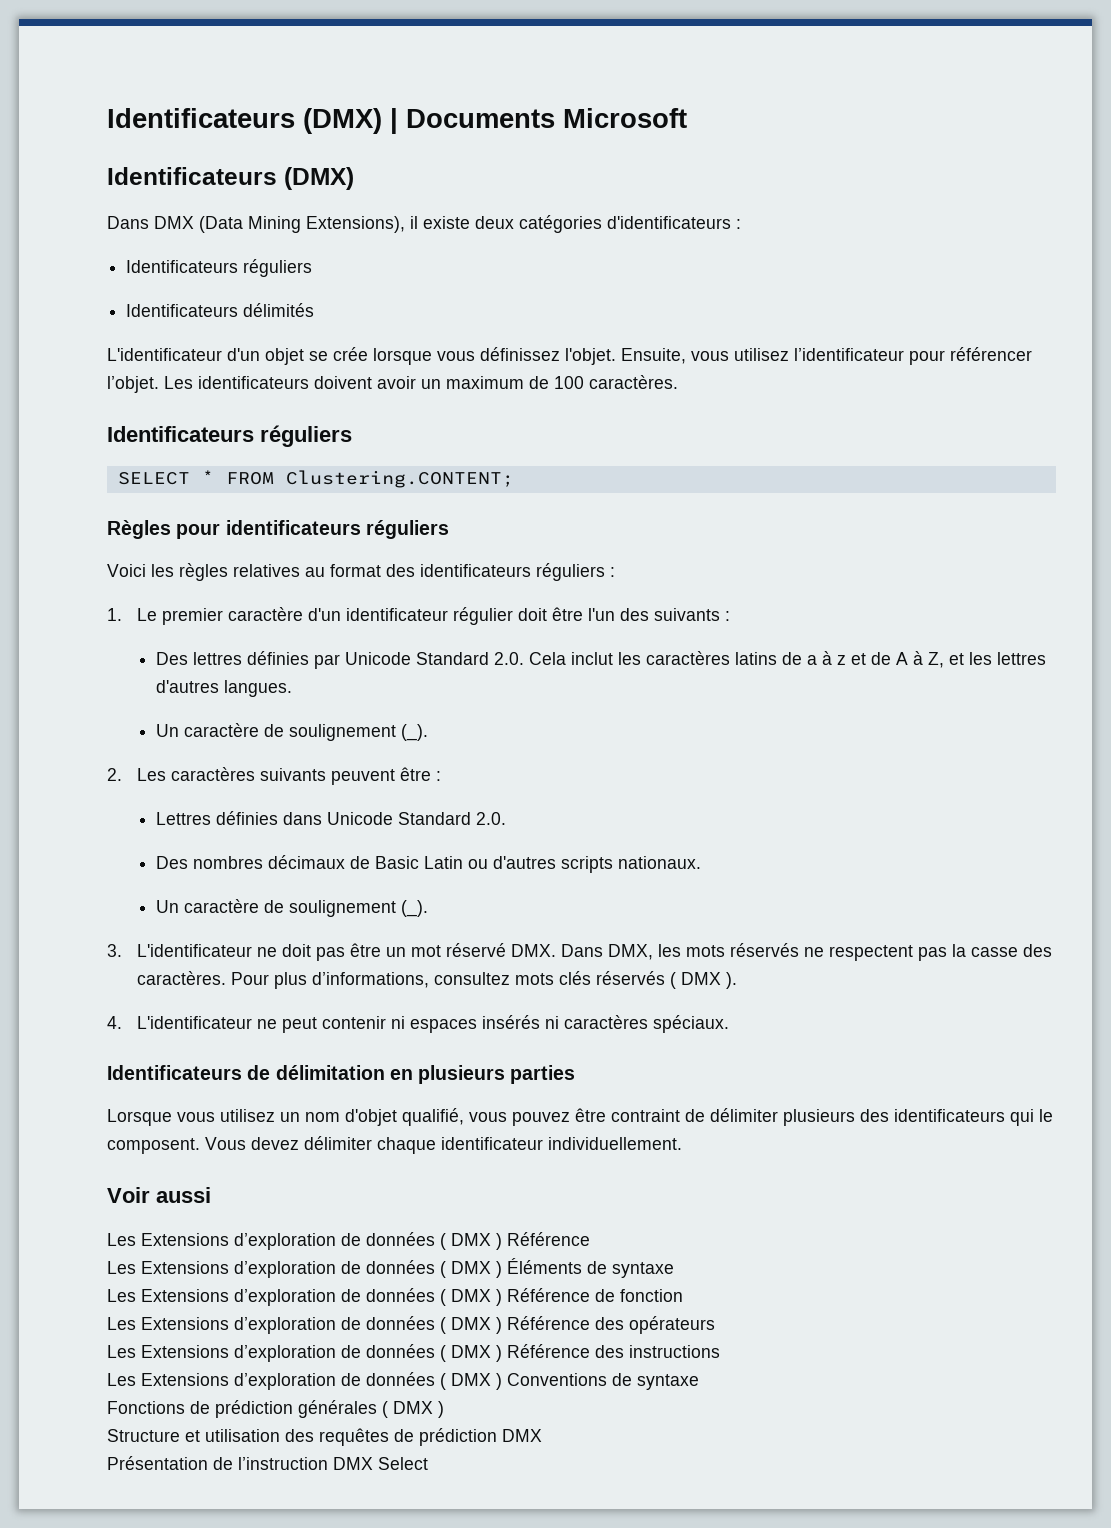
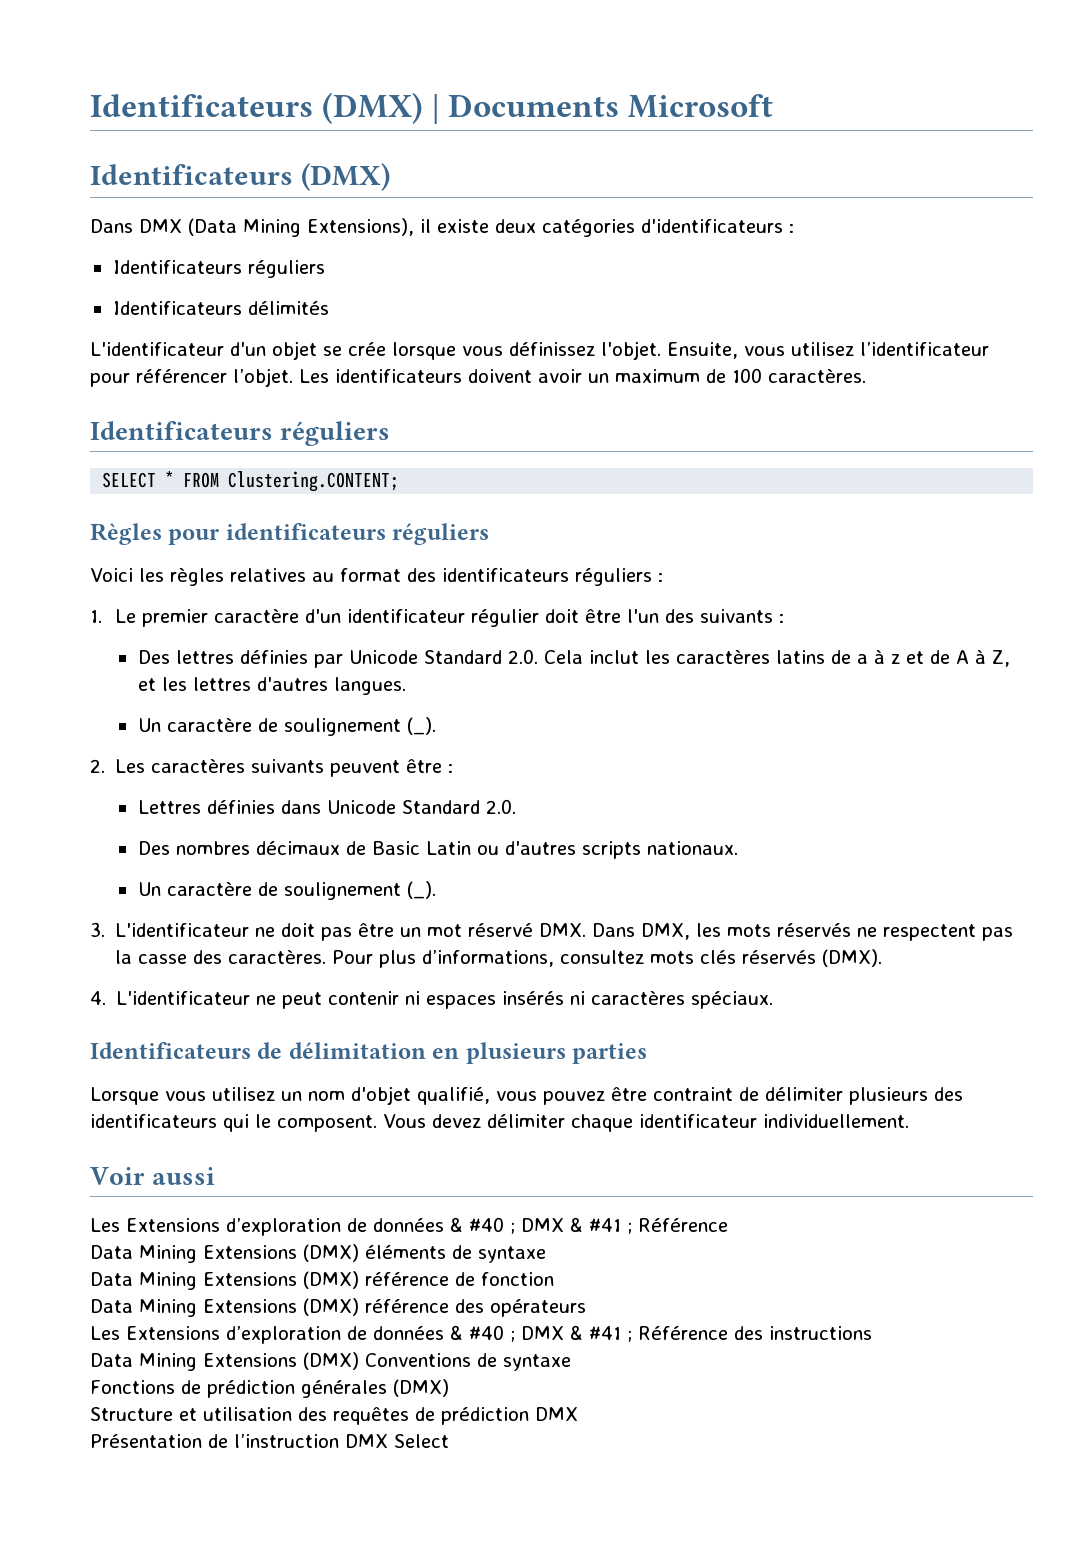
- Pour plus d’informations, consultez mots clés réservés ( DMX ).
+ Pour plus d’informations, consultez mots clés réservés (DMX).
  Voir aussi
- Les Extensions d’exploration de données ( DMX ) Référence
- Les Extensions d’exploration de données ( DMX ) Éléments de syntaxe
- Les Extensions d’exploration de données ( DMX ) Référence de fonction
- Les Extensions d’exploration de données ( DMX ) Référence des opérateurs
+ Les Extensions d’exploration de données & #40 ; DMX & #41 ; Référence
+ Data Mining Extensions (DMX) éléments de syntaxe
+ Data Mining Extensions (DMX) référence de fonction
+ Data Mining Extensions (DMX) référence des opérateurs
- Les Extensions d’exploration de données ( DMX ) Référence des instructions
- Les Extensions d’exploration de données ( DMX ) Conventions de syntaxe
+ Les Extensions d’exploration de données & #40 ; DMX & #41 ; Référence des instructions
+ Data Mining Extensions (DMX) Conventions de syntaxe
- Fonctions de prédiction générales ( DMX )
+ Fonctions de prédiction générales (DMX)

